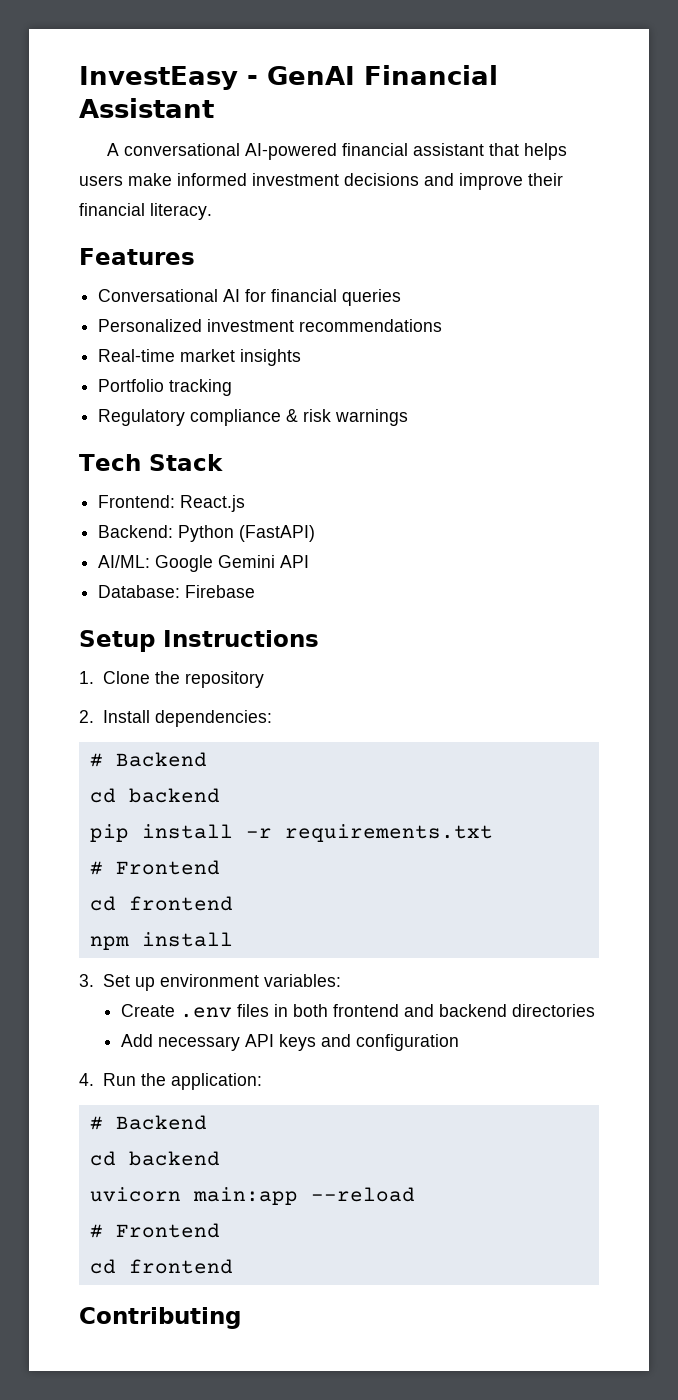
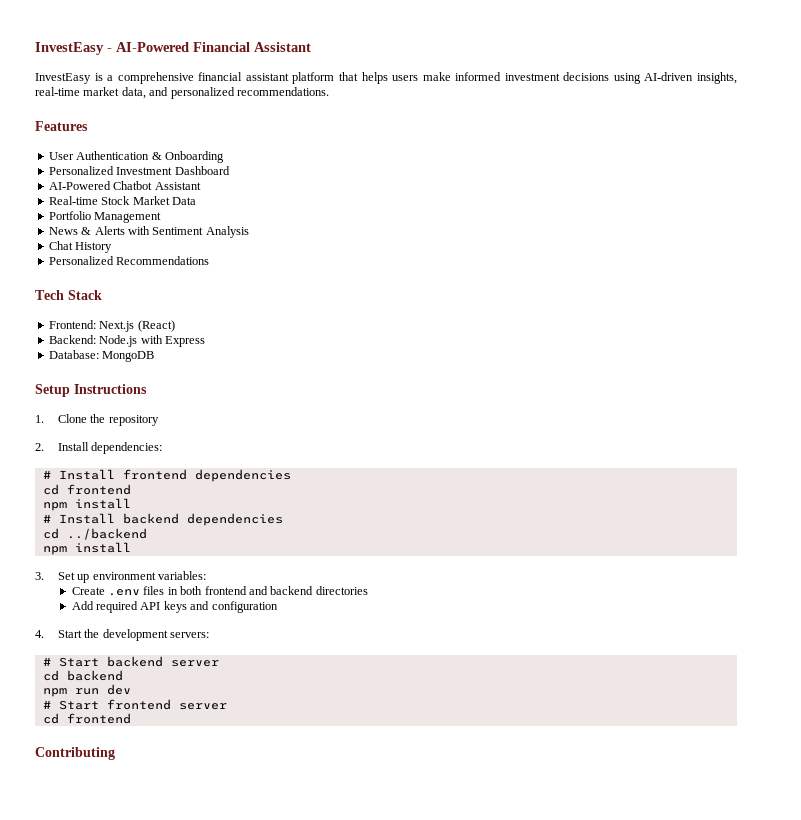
- InvestEasy - GenAI Financial Assistant
+ InvestEasy - AI-Powered Financial Assistant
- A conversational AI-powered financial assistant that helps users make informed investment decisions and improve their financial literacy.
+ InvestEasy is a comprehensive financial assistant platform that helps users make informed investment decisions using AI-driven insights, real-time market data, and personalized recommendations.
  Features
- Conversational AI for financial queries
- Personalized investment recommendations
- Real-time market insights
- Portfolio tracking
- Regulatory compliance & risk warnings
+ User Authentication & Onboarding
+ Personalized Investment Dashboard
+ AI-Powered Chatbot Assistant
+ Real-time Stock Market Data
+ Portfolio Management
+ News & Alerts with Sentiment Analysis
+ Chat History
+ Personalized Recommendations
- Frontend: React.js
+ Frontend: Next.js (React)
- Backend: Python (FastAPI)
- AI/ML: Google Gemini API
+ Backend: Node.js with Express
- Database: Firebase
+ Database: MongoDB
  2. Install dependencies:
- # Backend
- cd backend
- pip install -r requirements.txt
- # Frontend
+ # Install frontend dependencies
  cd frontend
+ npm install
+ # Install backend dependencies
+ cd ../backend
- Add necessary API keys and configuration
+ Add required API keys and configuration
- 4. Run the application:
- # Backend
+ 4. Start the development servers:
+ # Start backend server
  cd backend
- uvicorn main:app --reload
- # Frontend
+ npm run dev
+ # Start frontend server

